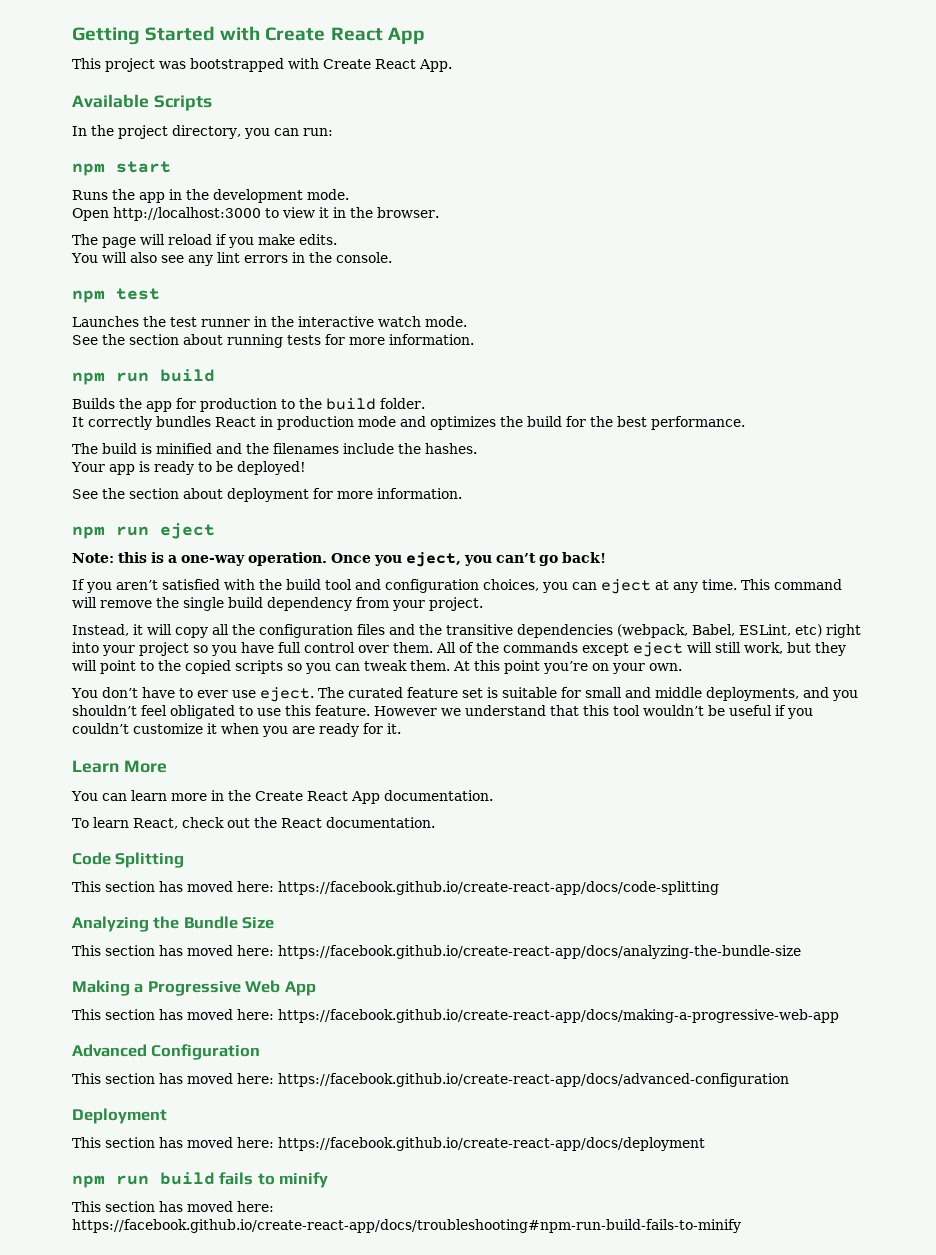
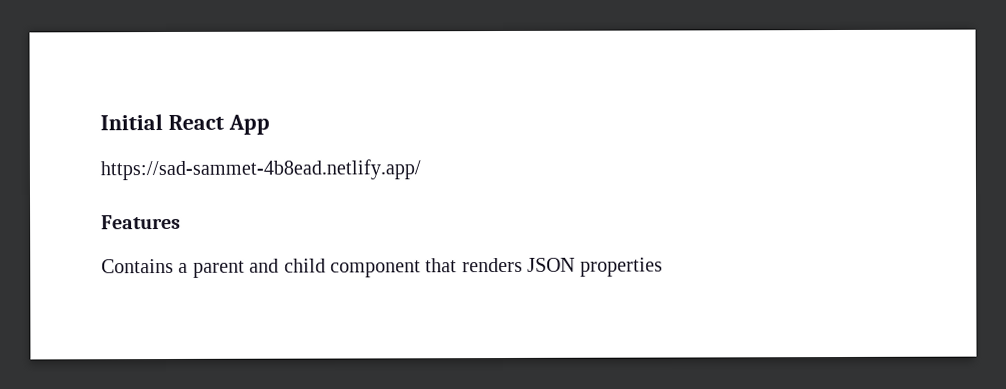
- Getting Started with Create React App
- This project was bootstrapped with Create React App.
- Available Scripts
- In the project directory, you can run:
- npm start
- Runs the app in the development mode.
- Open http://localhost:3000 to view it in the browser.
- The page will reload if you make edits.
- You will also see any lint errors in the console.
- npm test
- Launches the test runner in the interactive watch mode.
- See the section about running tests for more information.
- npm run build
- Builds the app for production to the build folder.
- It correctly bundles React in production mode and optimizes the build for the best performance.
- The build is minified and the filenames include the hashes.
- Your app is ready to be deployed!
- See the section about deployment for more information.
- npm run eject
- Note: this is a one-way operation. Once you eject, you can’t go back!
- If you aren’t satisfied with the build tool and configuration choices, you can eject at any time. This command will remove the single build dependency from your project.
- Instead, it will copy all the configuration files and the transitive dependencies (webpack, Babel, ESLint, etc) right into your project so you have full control over them. All of the commands except eject will still work, but they will point to the copied scripts so you can tweak them. At this point you’re on your own.
- You don’t have to ever use eject. The curated feature set is suitable for small and middle deployments, and you shouldn’t feel obligated to use this feature. However we understand that this tool wouldn’t be useful if you couldn’t customize it when you are ready for it.
- Learn More
- You can learn more in the Create React App documentation.
- To learn React, check out the React documentation.
- Code Splitting
- This section has moved here: https://facebook.github.io/create-react-app/docs/code-splitting
- Analyzing the Bundle Size
- This section has moved here: https://facebook.github.io/create-react-app/docs/analyzing-the-bundle-size
- Making a Progressive Web App
- This section has moved here: https://facebook.github.io/create-react-app/docs/making-a-progressive-web-app
- Advanced Configuration
- This section has moved here: https://facebook.github.io/create-react-app/docs/advanced-configuration
- Deployment
- This section has moved here: https://facebook.github.io/create-react-app/docs/deployment
- npm run build fails to minify
- This section has moved here: https://facebook.github.io/create-react-app/docs/troubleshooting#npm-run-build-fails-to-minify
+ Initial React App
+ https://sad-sammet-4b8ead.netlify.app/
+ Features
+ Contains a parent and child component that renders JSON properties

